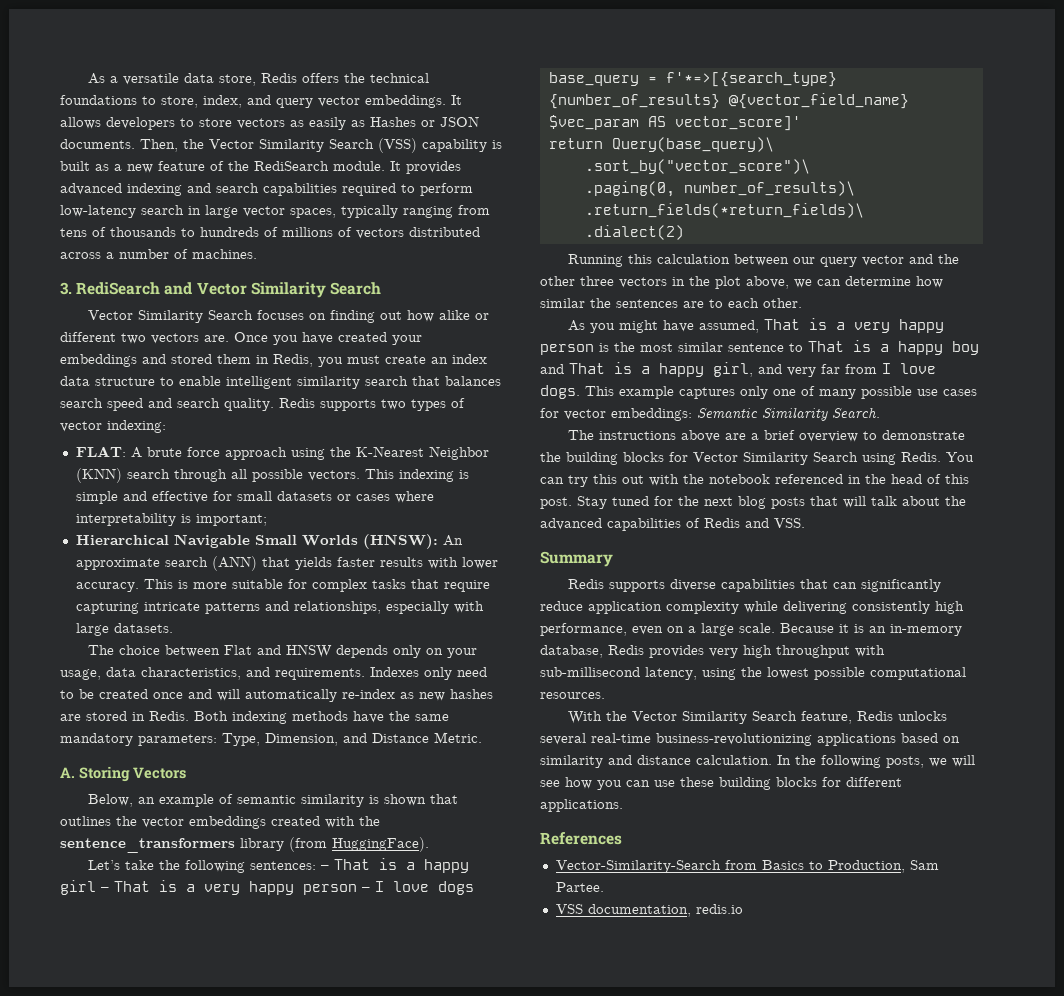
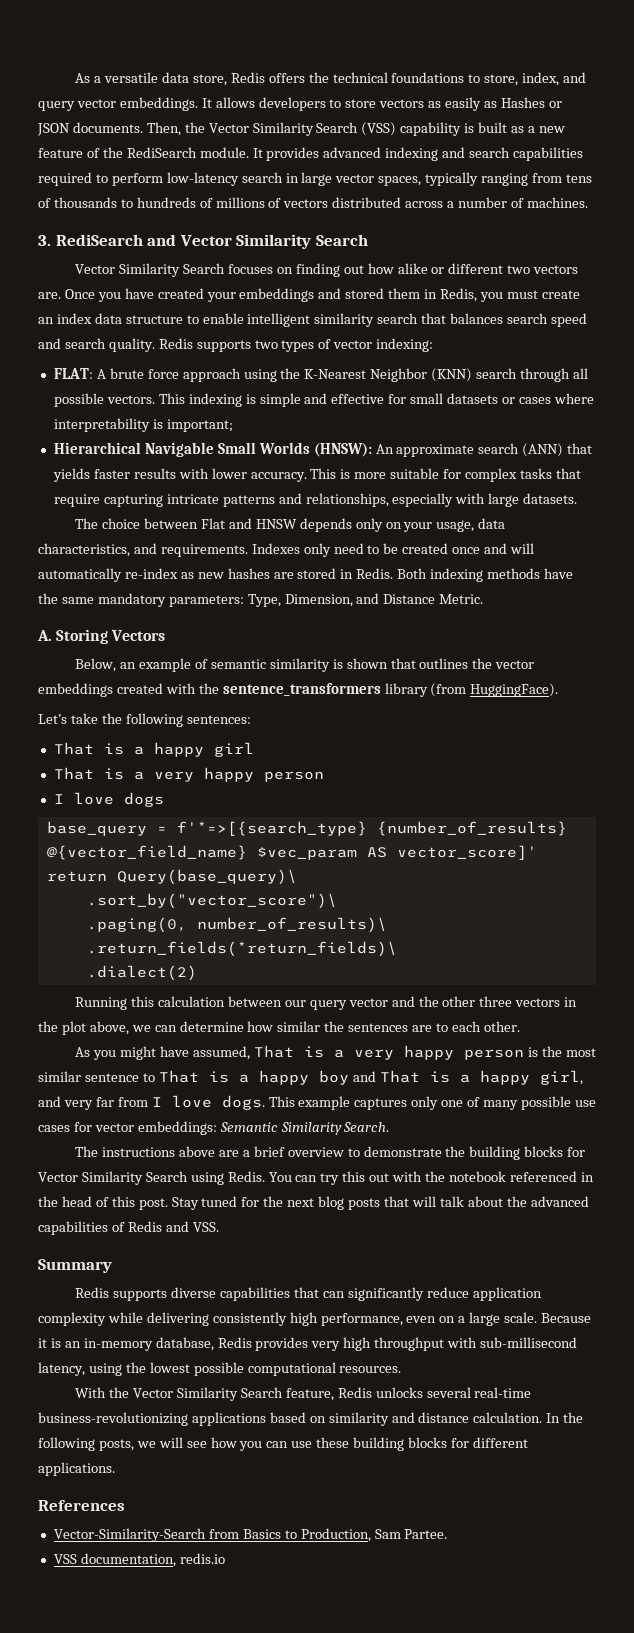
- Let’s take the following sentences: – That is a happy girl – That is a very happy person – I love dogs
+ Let’s take the following sentences:
+ That is a happy girl
+ That is a very happy person
+ I love dogs

